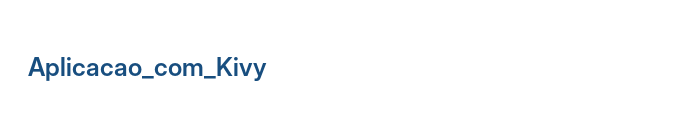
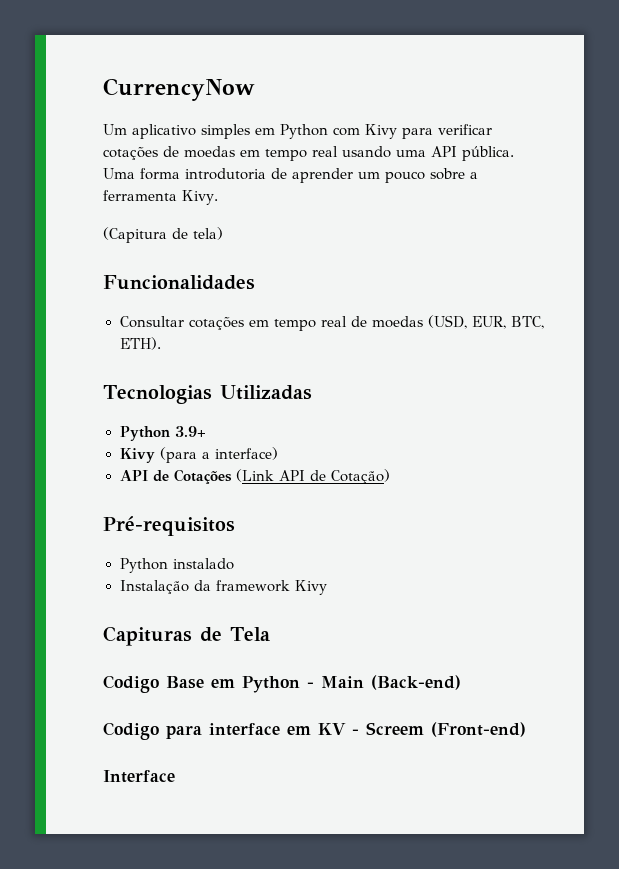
- Aplicacao_com_Kivy
+ CurrencyNow
+ Um aplicativo simples em Python com Kivy para verificar cotações de moedas em tempo real usando uma API pública. Uma forma introdutoria de aprender um pouco sobre a ferramenta Kivy.
+ (Capitura de tela)
+ Funcionalidades
+ Consultar cotações em tempo real de moedas (USD, EUR, BTC, ETH).
+ Tecnologias Utilizadas
+ Python 3.9+
+ Kivy (para a interface)
+ API de Cotações (Link API de Cotação)
+ Pré-requisitos
+ Python instalado
+ Instalação da framework Kivy
+ Capituras de Tela
+ Codigo Base em Python - Main (Back-end)
+ Codigo para interface em KV - Screem (Front-end)
+ Interface

